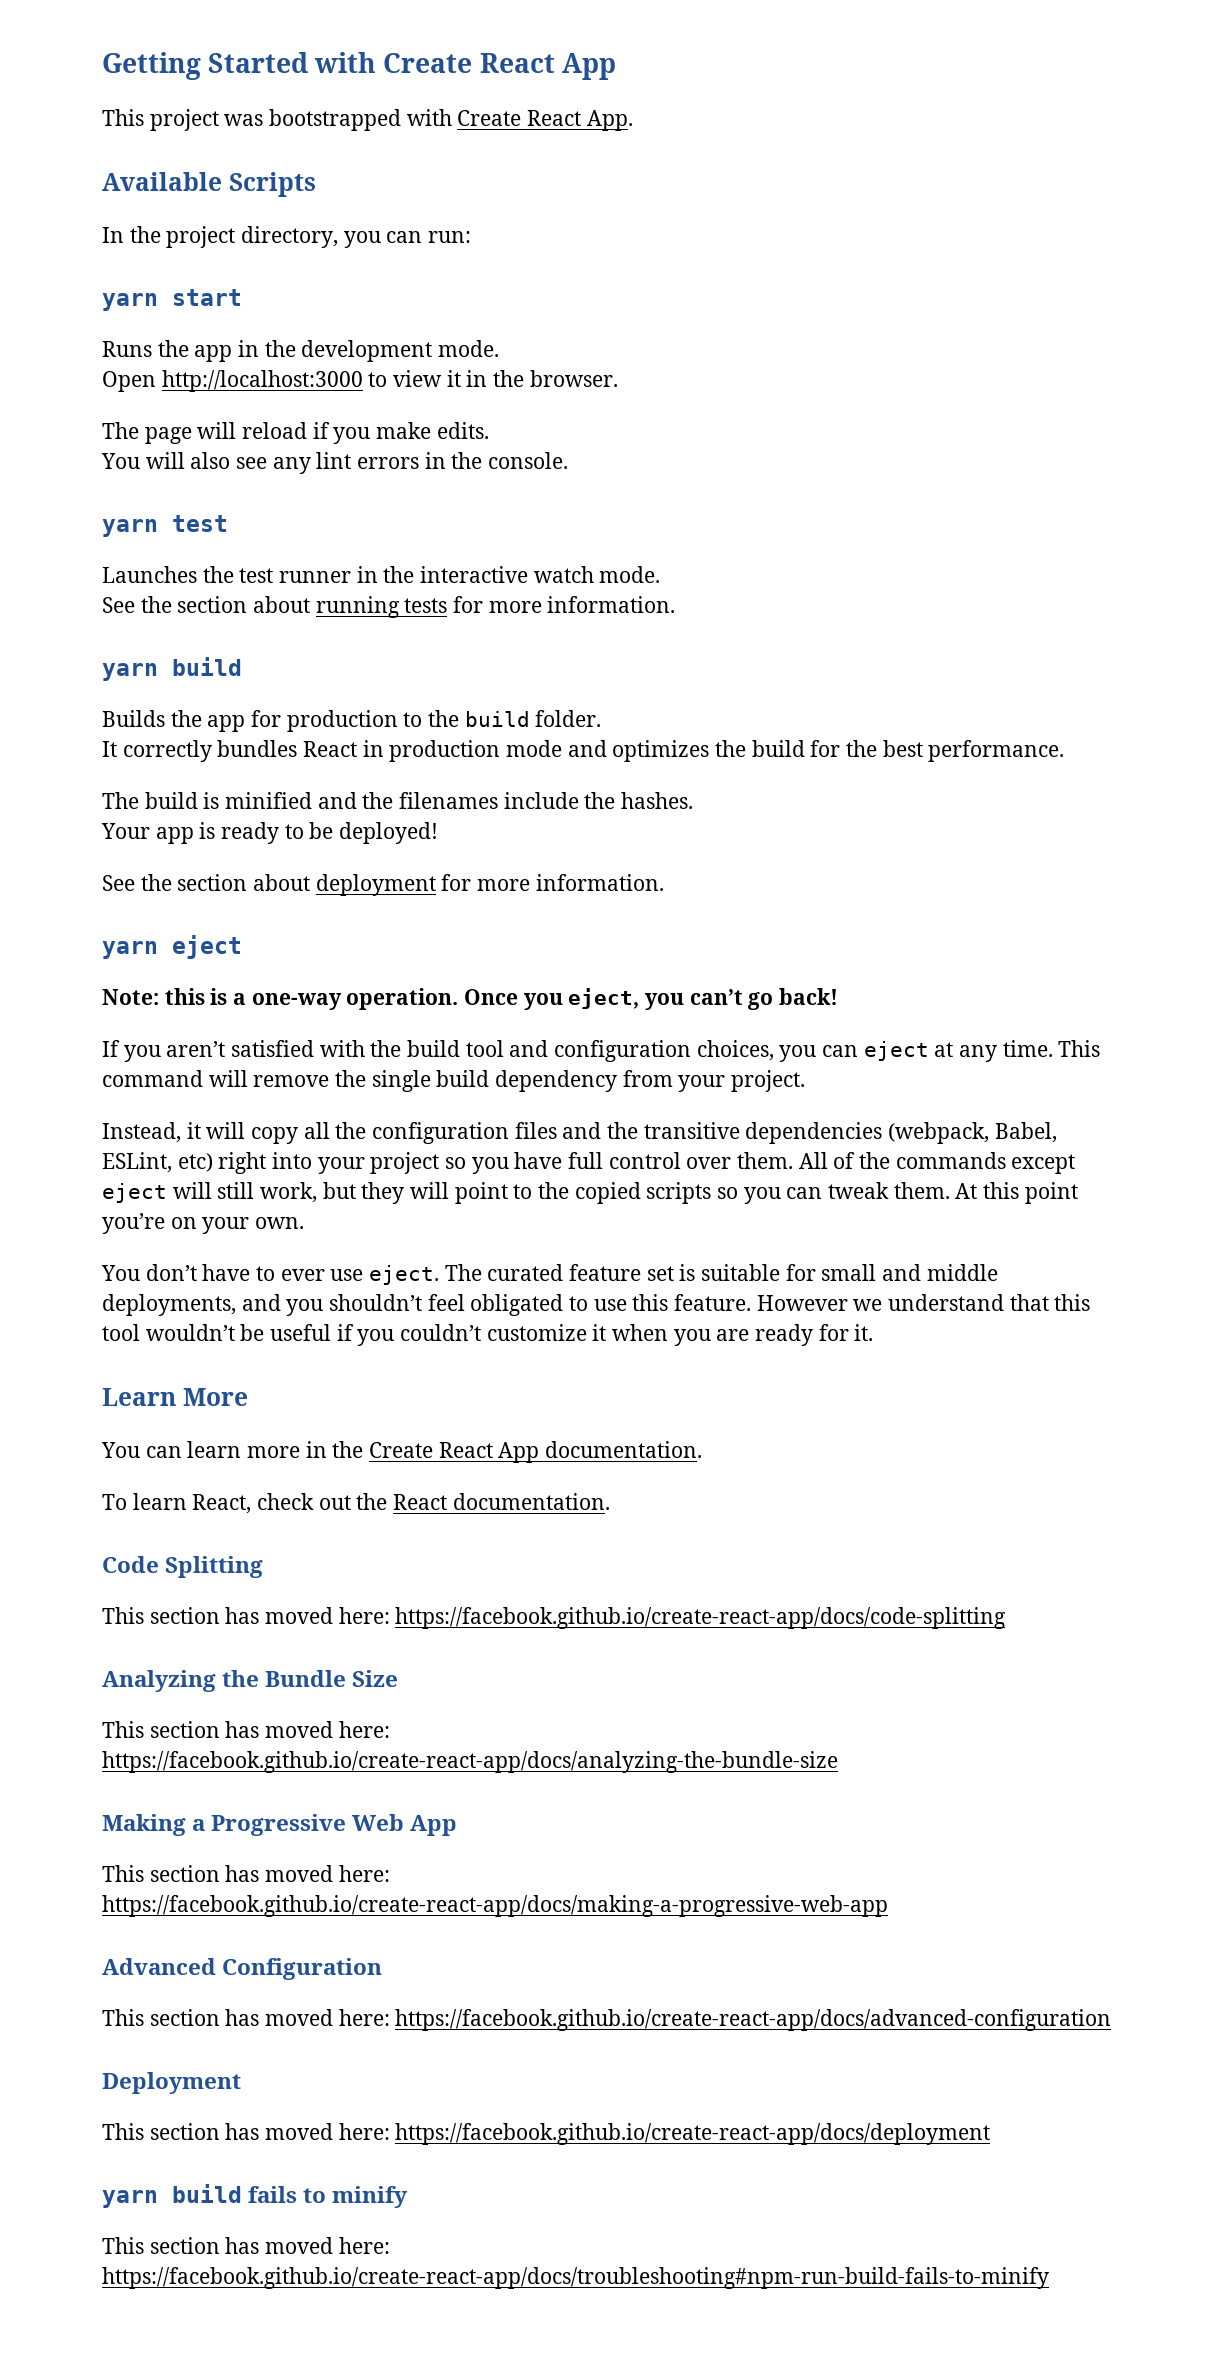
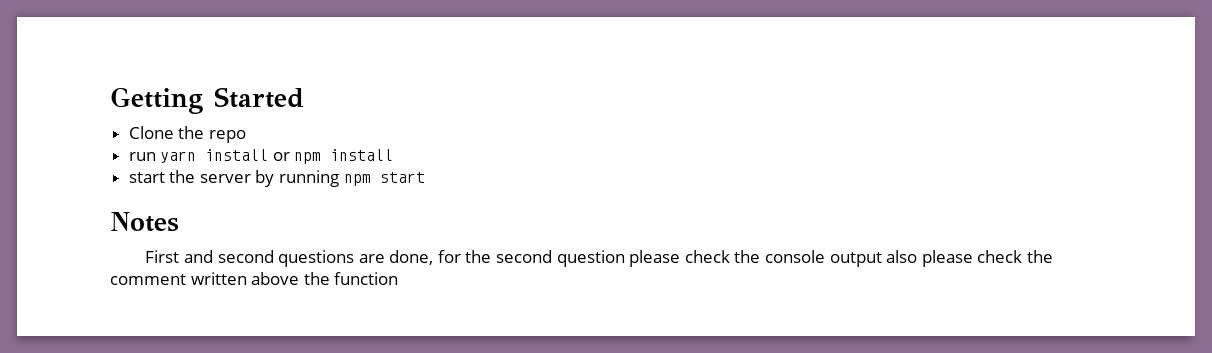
- Getting Started with Create React App
- This project was bootstrapped with Create React App.
- Available Scripts
- In the project directory, you can run:
- yarn start
- Runs the app in the development mode.
- Open http://localhost:3000 to view it in the browser.
- The page will reload if you make edits.
- You will also see any lint errors in the console.
- yarn test
- Launches the test runner in the interactive watch mode.
- See the section about running tests for more information.
- yarn build
- Builds the app for production to the build folder.
- It correctly bundles React in production mode and optimizes the build for the best performance.
- The build is minified and the filenames include the hashes.
- Your app is ready to be deployed!
- See the section about deployment for more information.
- yarn eject
- Note: this is a one-way operation. Once you eject, you can’t go back!
- If you aren’t satisfied with the build tool and configuration choices, you can eject at any time. This command will remove the single build dependency from your project.
- Instead, it will copy all the configuration files and the transitive dependencies (webpack, Babel, ESLint, etc) right into your project so you have full control over them. All of the commands except eject will still work, but they will point to the copied scripts so you can tweak them. At this point you’re on your own.
- You don’t have to ever use eject. The curated feature set is suitable for small and middle deployments, and you shouldn’t feel obligated to use this feature. However we understand that this tool wouldn’t be useful if you couldn’t customize it when you are ready for it.
- Learn More
- You can learn more in the Create React App documentation.
- To learn React, check out the React documentation.
- Code Splitting
- This section has moved here: https://facebook.github.io/create-react-app/docs/code-splitting
- Analyzing the Bundle Size
- This section has moved here: https://facebook.github.io/create-react-app/docs/analyzing-the-bundle-size
- Making a Progressive Web App
- This section has moved here: https://facebook.github.io/create-react-app/docs/making-a-progressive-web-app
- Advanced Configuration
- This section has moved here: https://facebook.github.io/create-react-app/docs/advanced-configuration
- Deployment
- This section has moved here: https://facebook.github.io/create-react-app/docs/deployment
- yarn build fails to minify
- This section has moved here: https://facebook.github.io/create-react-app/docs/troubleshooting#npm-run-build-fails-to-minify
+ Getting Started
+ Clone the repo
+ run yarn install or npm install
+ start the server by running npm start
+ Notes
+ First and second questions are done, for the second question please check the console output also please check the comment written above the function

